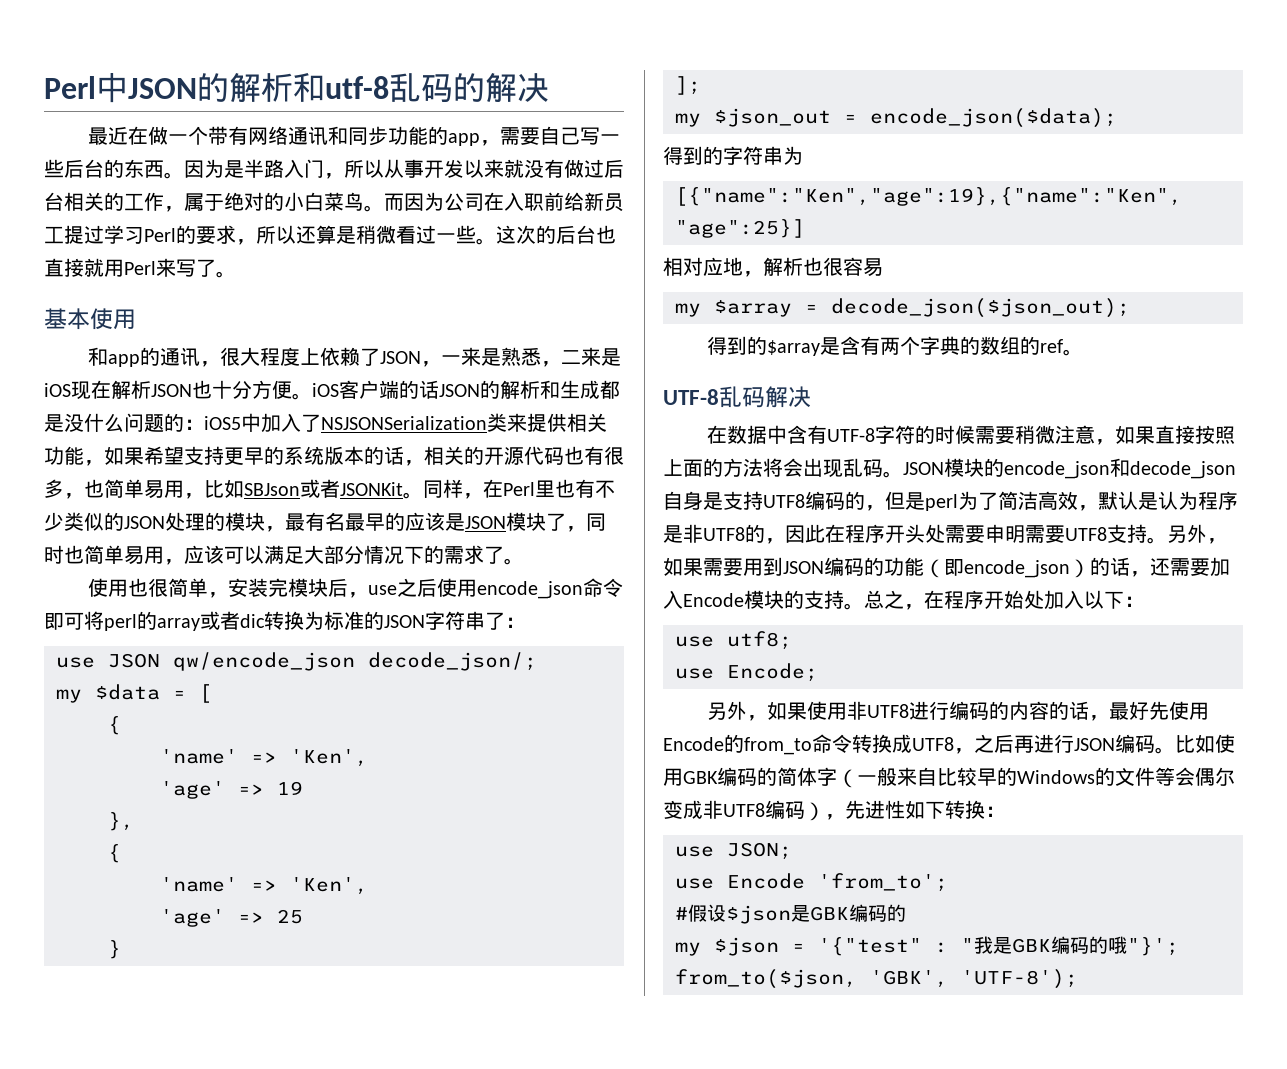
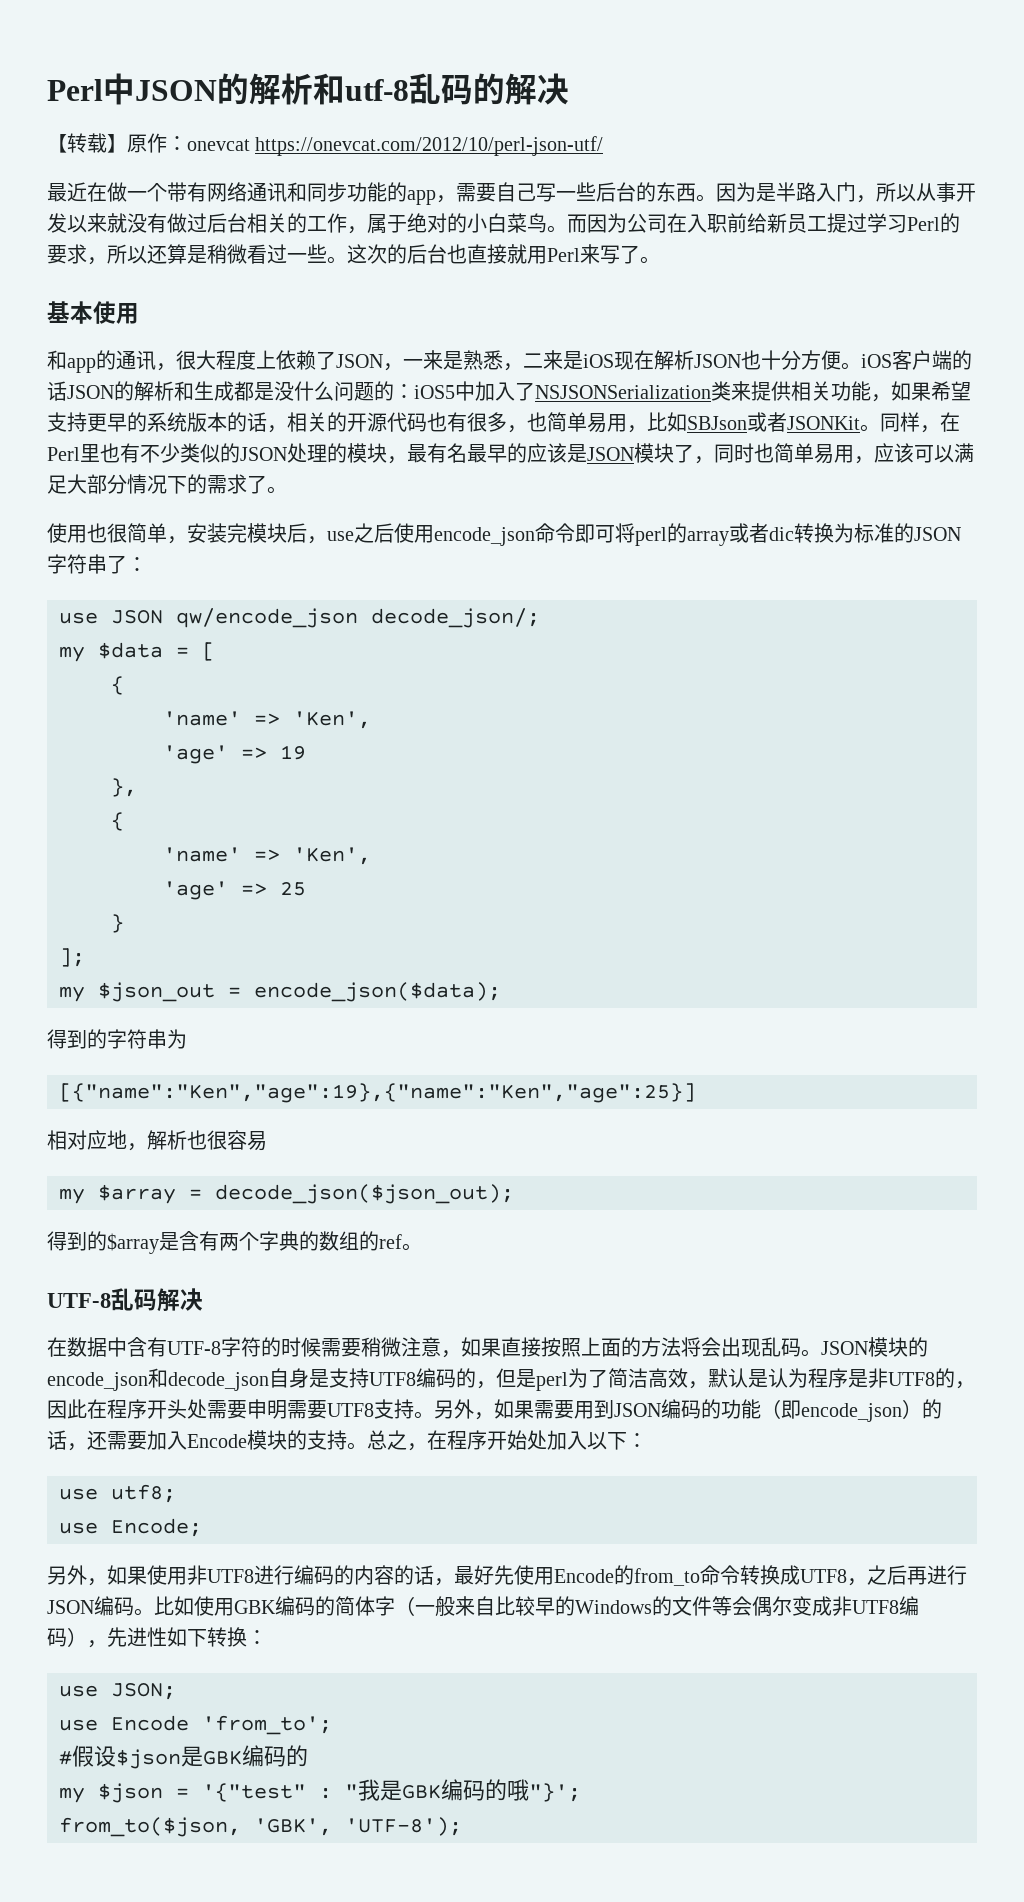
+ 【转载】原作：onevcat https://onevcat.com/2012/10/perl-json-utf/

